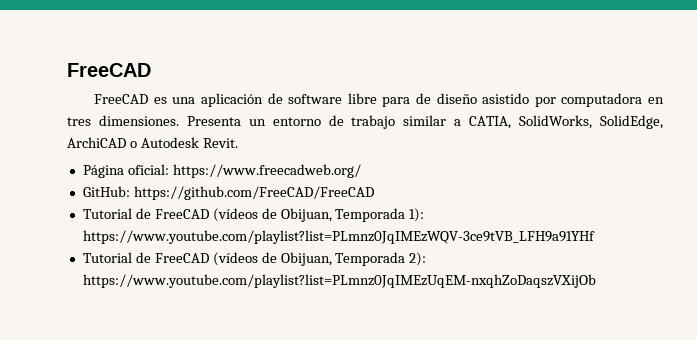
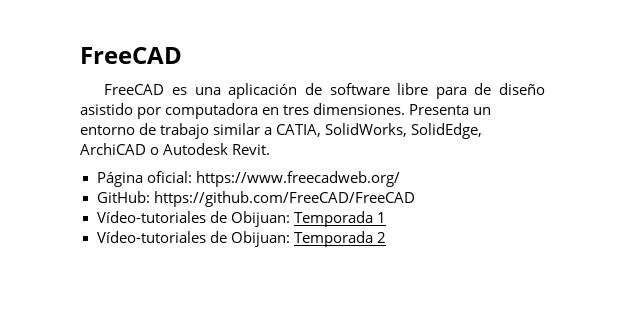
- Tutorial de FreeCAD (vídeos de Obijuan, Temporada 1): https://www.youtube.com/playlist?list=PLmnz0JqIMEzWQV-3ce9tVB_LFH9a91YHf
- Tutorial de FreeCAD (vídeos de Obijuan, Temporada 2): https://www.youtube.com/playlist?list=PLmnz0JqIMEzUqEM-nxqhZoDaqszVXijOb
+ Vídeo-tutoriales de Obijuan: Temporada 1
+ Vídeo-tutoriales de Obijuan: Temporada 2

